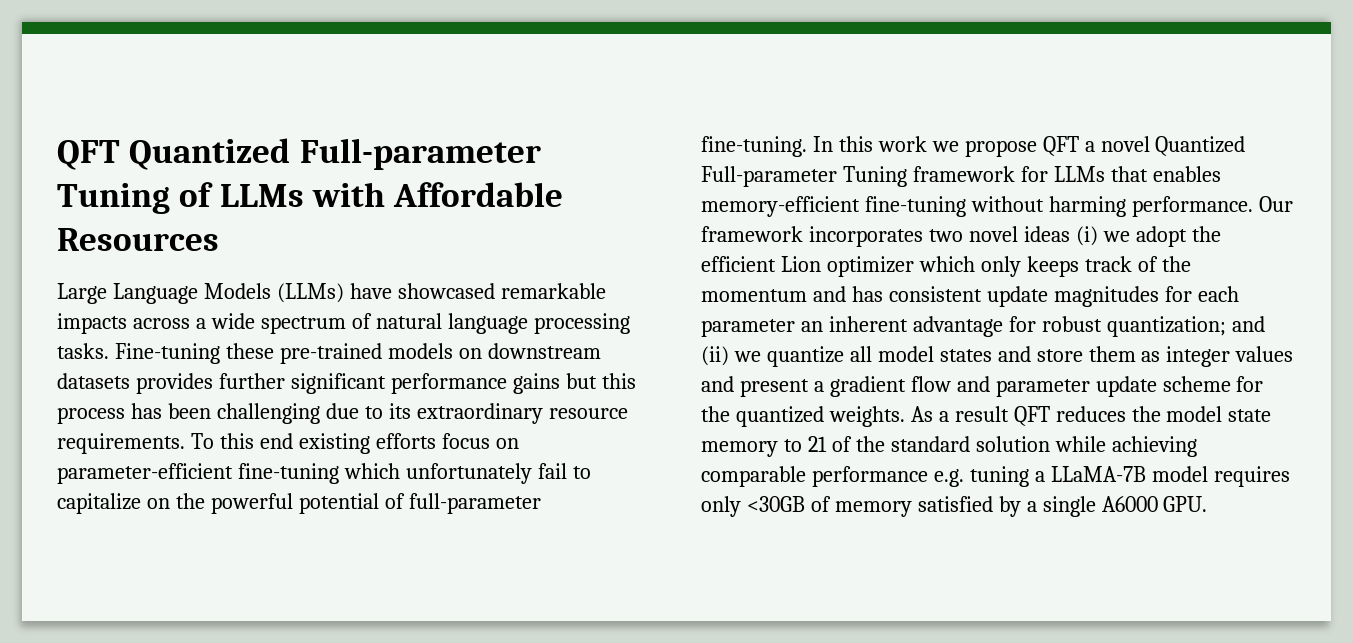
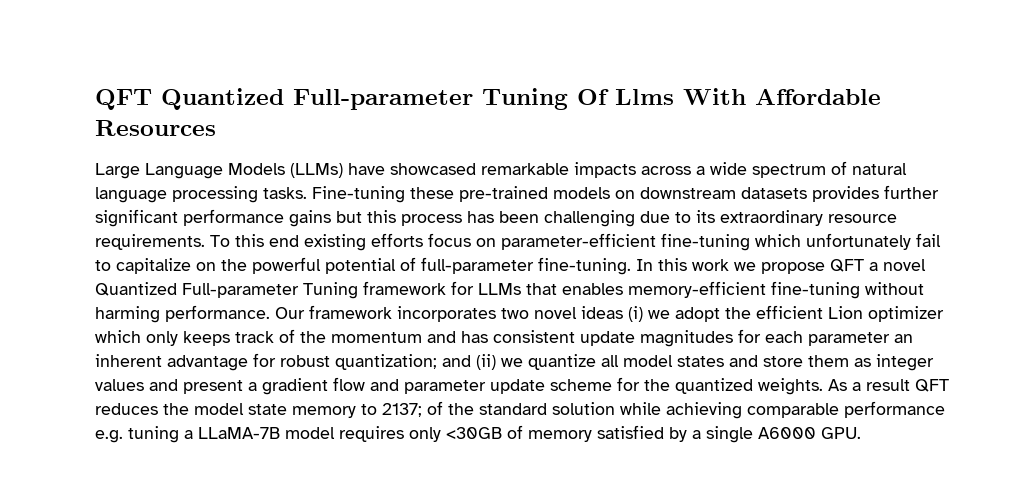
- QFT Quantized Full-parameter Tuning of LLMs with Affordable Resources
+ QFT Quantized Full-parameter Tuning Of Llms With Affordable Resources
- As a result QFT reduces the model state memory to 21 of the standard solution while achieving comparable performance e.g. tuning a LLaMA-7B model requires only <30GB of memory satisfied by a single A6000 GPU.
+ As a result QFT reduces the model state memory to 2137; of the standard solution while achieving comparable performance e.g. tuning a LLaMA-7B model requires only <30GB of memory satisfied by a single A6000 GPU.

